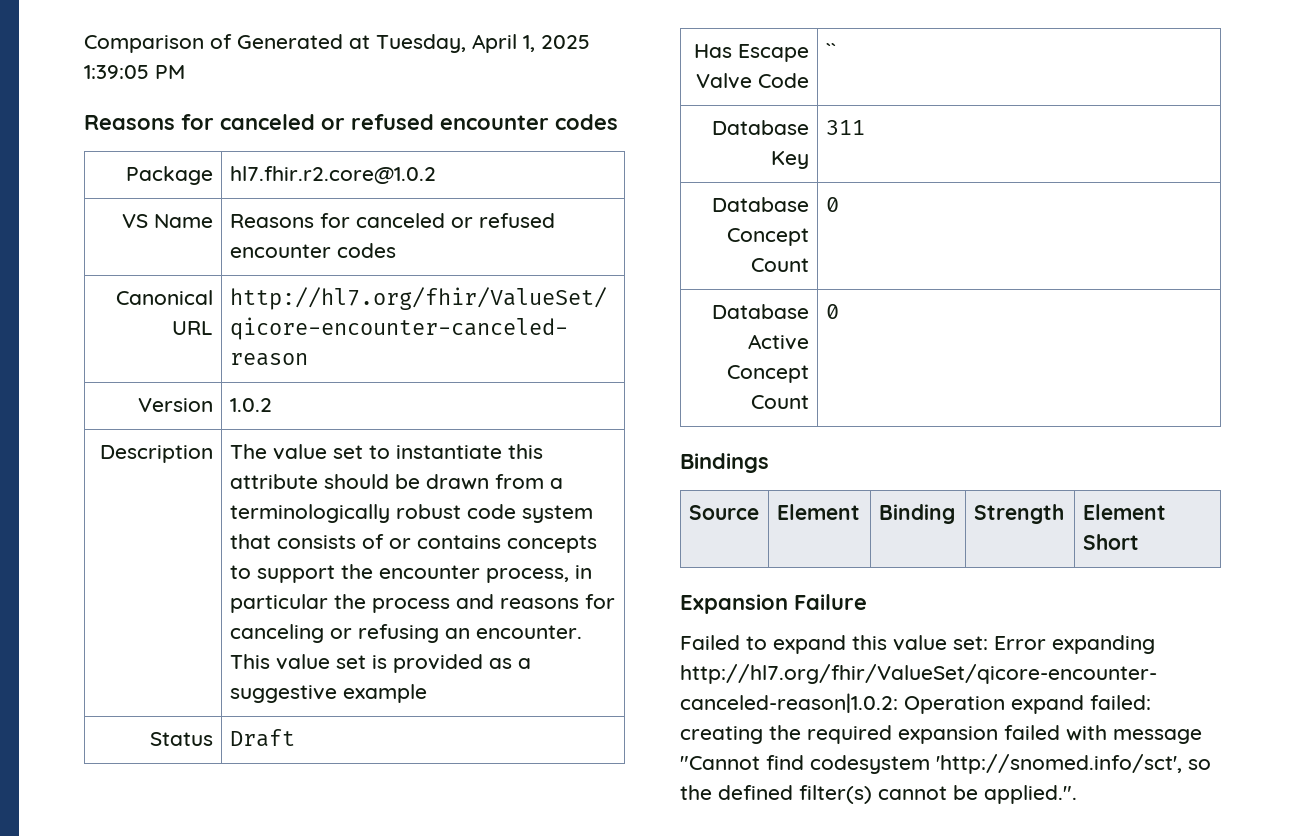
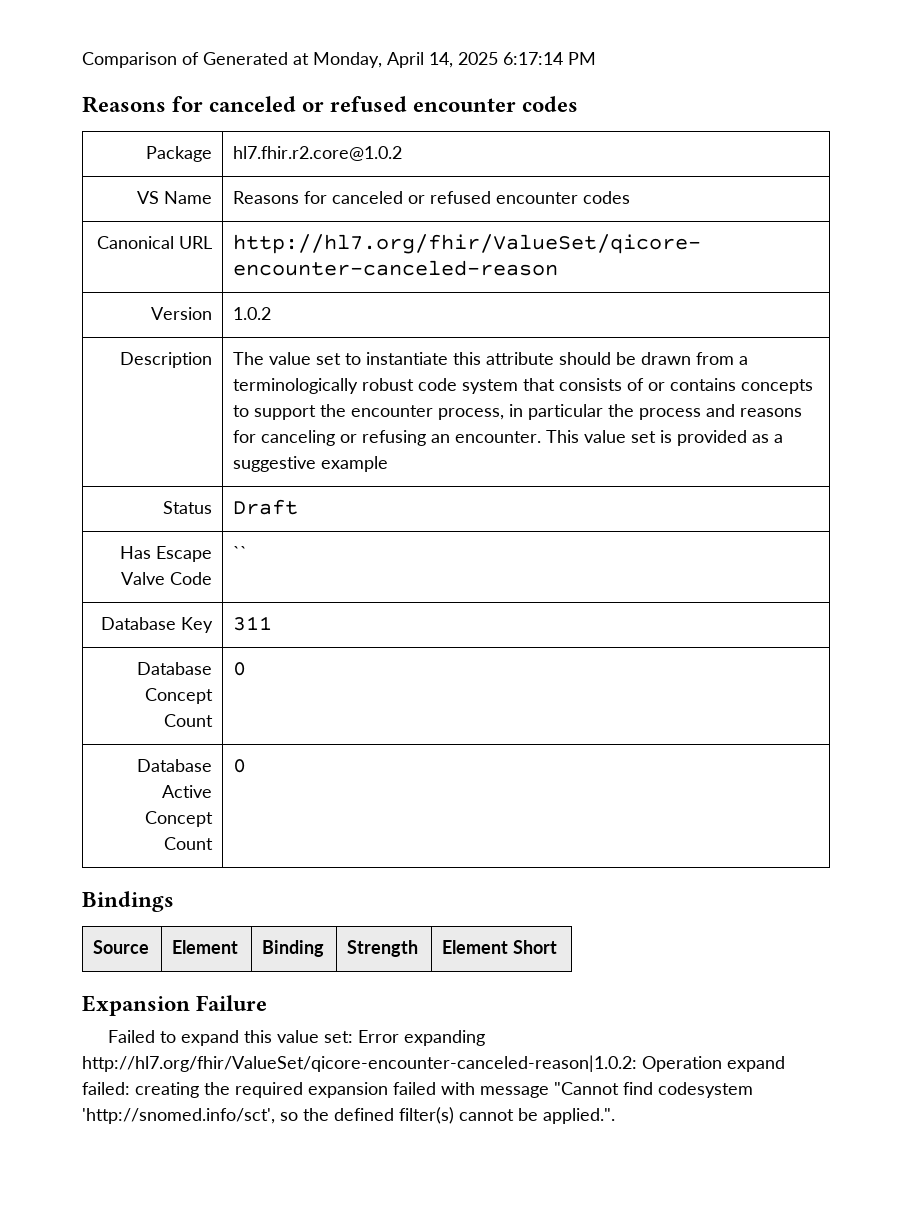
- Comparison of Generated at Tuesday, April 1, 2025 1:39:05 PM
+ Comparison of Generated at Monday, April 14, 2025 6:17:14 PM

